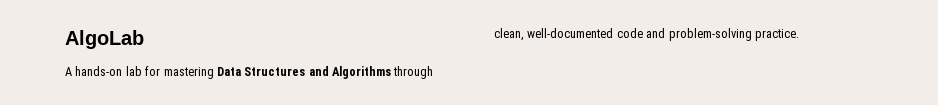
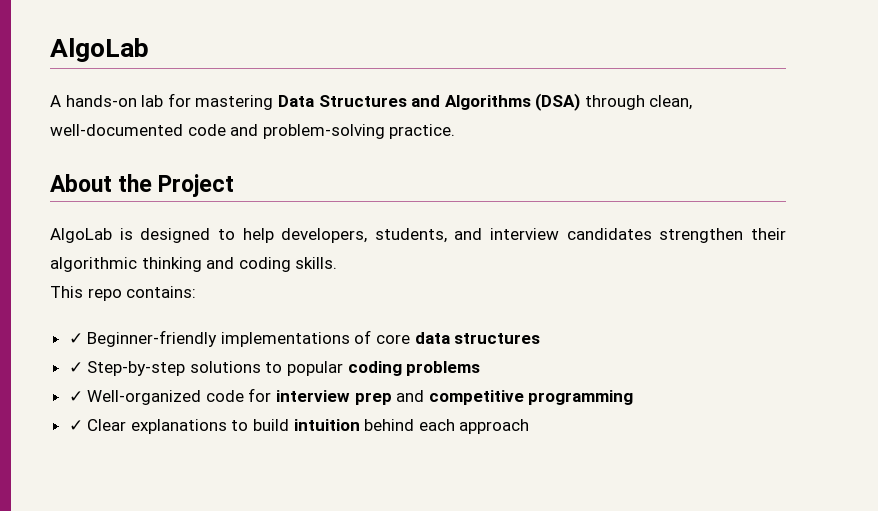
- A hands-on lab for mastering Data Structures and Algorithms through clean, well-documented code and problem-solving practice.
+ A hands-on lab for mastering Data Structures and Algorithms (DSA) through clean, well-documented code and problem-solving practice.
+ About the Project
+ AlgoLab is designed to help developers, students, and interview candidates strengthen their algorithmic thinking and coding skills.
+ This repo contains:
+ ✓ Beginner-friendly implementations of core data structures
+ ✓ Step-by-step solutions to popular coding problems
+ ✓ Well-organized code for interview prep and competitive programming
+ ✓ Clear explanations to build intuition behind each approach

